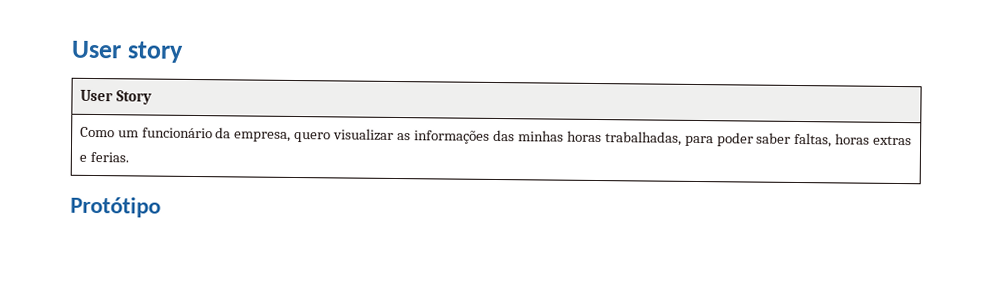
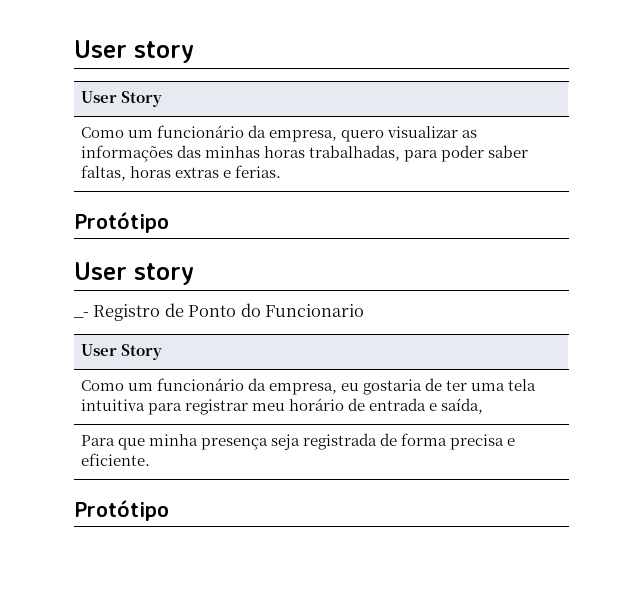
  Como um funcionário da empresa, quero visualizar as informações das minhas horas trabalhadas, para poder saber faltas, horas extras e ferias.
+ Protótipo
+ User story
+ _- Registro de Ponto do Funcionario
+ User Story
+ Como um funcionário da empresa, eu gostaria de ter uma tela intuitiva para registrar meu horário de entrada e saída,
+ Para que minha presença seja registrada de forma precisa e eficiente.

